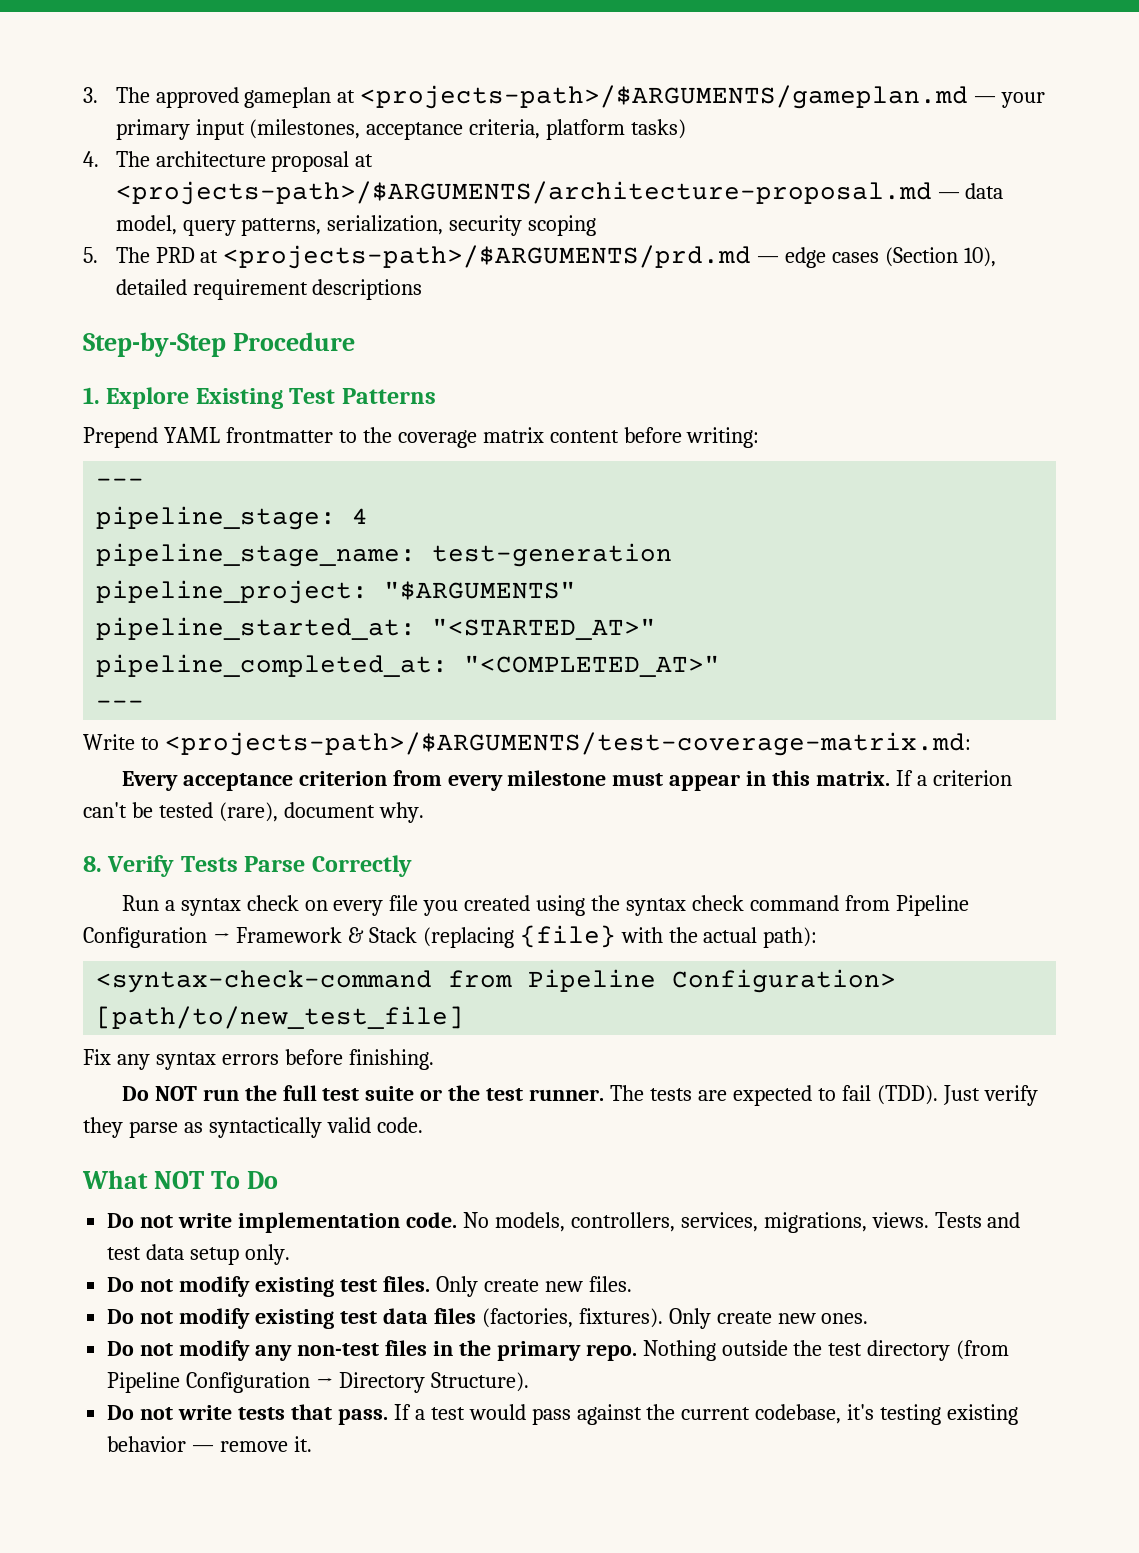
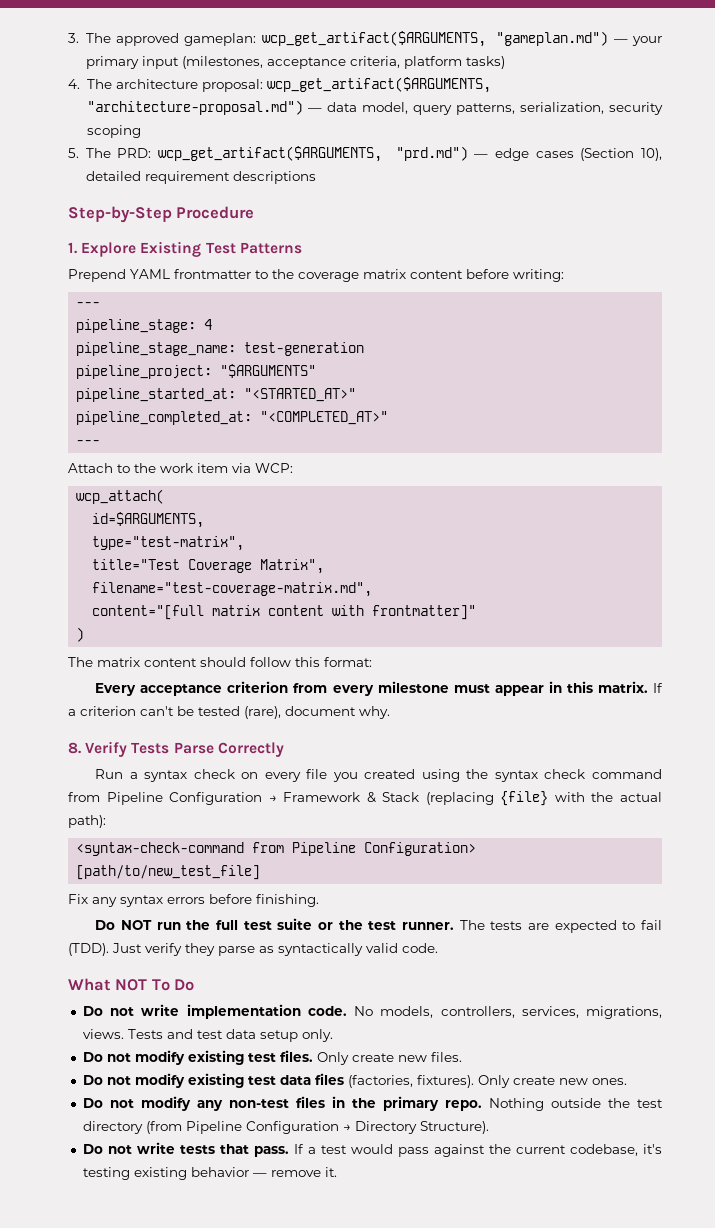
- 3. The approved gameplan at <projects-path>/$ARGUMENTS/gameplan.md — your primary input (milestones, acceptance criteria, platform tasks)
+ 3. The approved gameplan: wcp_get_artifact($ARGUMENTS, "gameplan.md") — your primary input (milestones, acceptance criteria, platform tasks)
- 4. The architecture proposal at <projects-path>/$ARGUMENTS/architecture-proposal.md — data model, query patterns, serialization, security scoping
+ 4. The architecture proposal: wcp_get_artifact($ARGUMENTS, "architecture-proposal.md") — data model, query patterns, serialization, security scoping
- 5. The PRD at <projects-path>/$ARGUMENTS/prd.md — edge cases (Section 10), detailed requirement descriptions
+ 5. The PRD: wcp_get_artifact($ARGUMENTS, "prd.md") — edge cases (Section 10), detailed requirement descriptions
- Write to <projects-path>/$ARGUMENTS/test-coverage-matrix.md:
+ Attach to the work item via WCP:
+ wcp_attach(
+ id=$ARGUMENTS,
+ type="test-matrix",
+ title="Test Coverage Matrix",
+ filename="test-coverage-matrix.md",
+ content="[full matrix content with frontmatter]"
+ )
+ The matrix content should follow this format:

